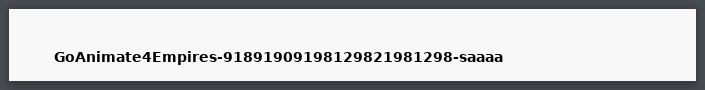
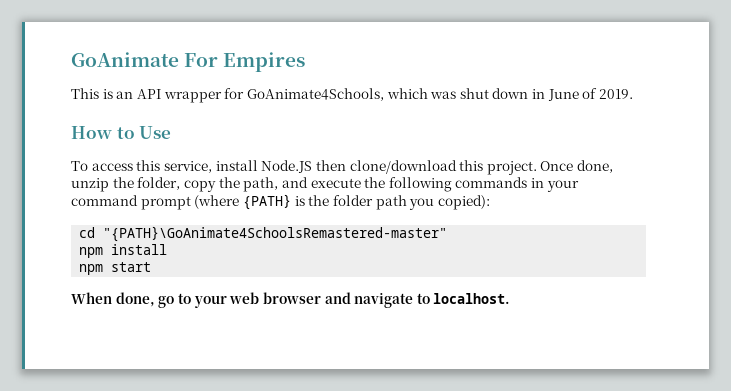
- GoAnimate4Empires-91891909198129821981298-saaaa
+ GoAnimate For Empires
+ This is an API wrapper for GoAnimate4Schools, which was shut down in June of 2019.
+ How to Use
+ To access this service, install Node.JS then clone/download this project. Once done, unzip the folder, copy the path, and execute the following commands in your command prompt (where {PATH} is the folder path you copied):
+ cd "{PATH}\GoAnimate4SchoolsRemastered-master"
+ npm install
+ npm start
+ When done, go to your web browser and navigate to localhost.

